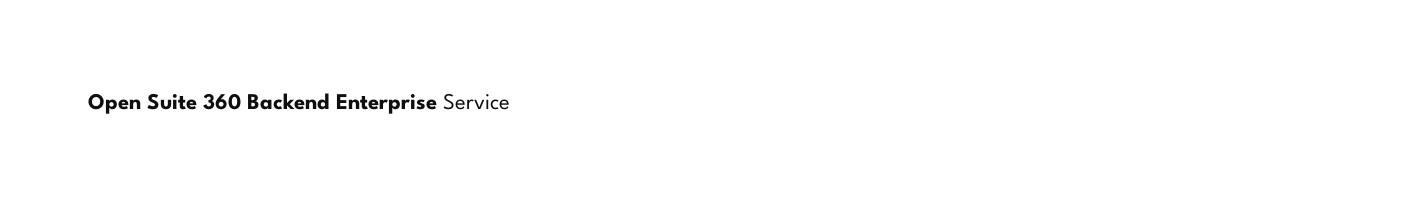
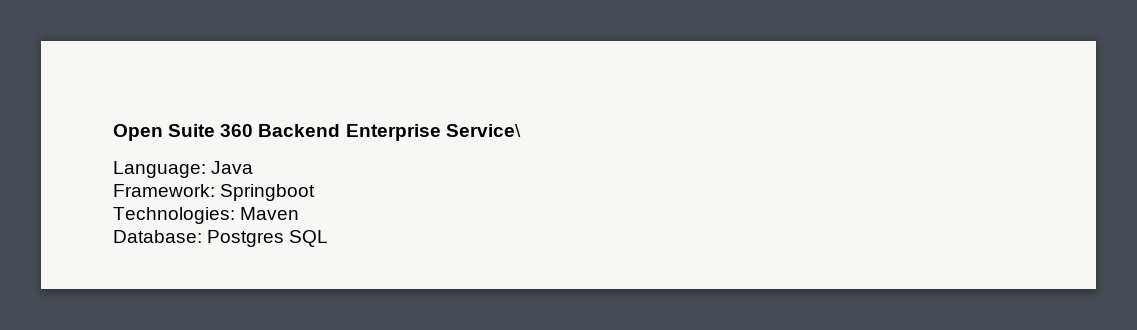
- Open Suite 360 Backend Enterprise Service
+ Open Suite 360 Backend Enterprise Service\
+ Language: Java
+ Framework: Springboot
+ Technologies: Maven
+ Database: Postgres SQL

